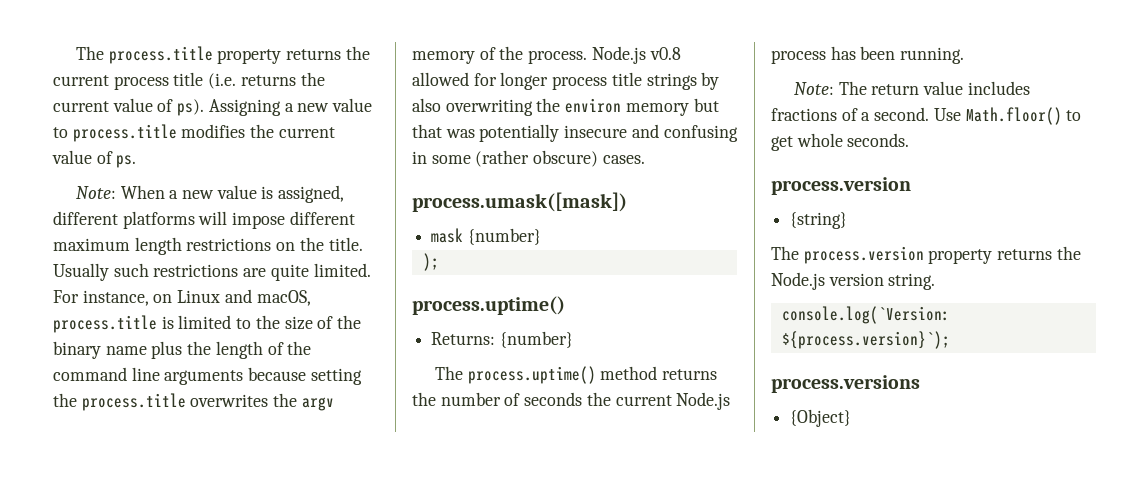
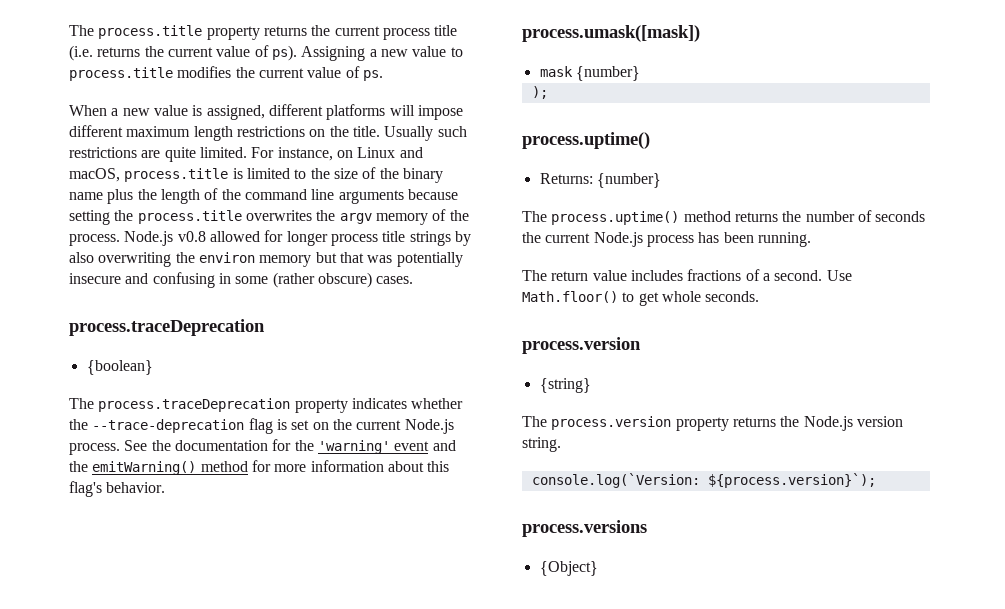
- Note: When a new value is assigned, different platforms will impose different maximum length restrictions on the title.
+ When a new value is assigned, different platforms will impose different maximum length restrictions on the title.
  Node.js v0.8 allowed for longer process title strings by also overwriting the environ memory but that was potentially insecure and confusing in some (rather obscure) cases.
+ process.traceDeprecation
+ {boolean}
+ The process.traceDeprecation property indicates whether the --trace-deprecation flag is set on the current Node.js process. See the documentation for the 'warning' event and the emitWarning() method for more information about this flag's behavior.
- Note: The return value includes fractions of a second.
+ The return value includes fractions of a second.

